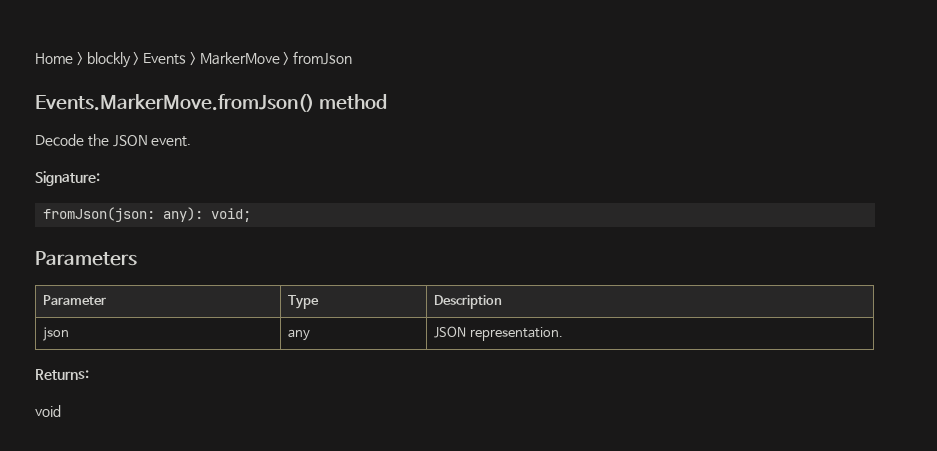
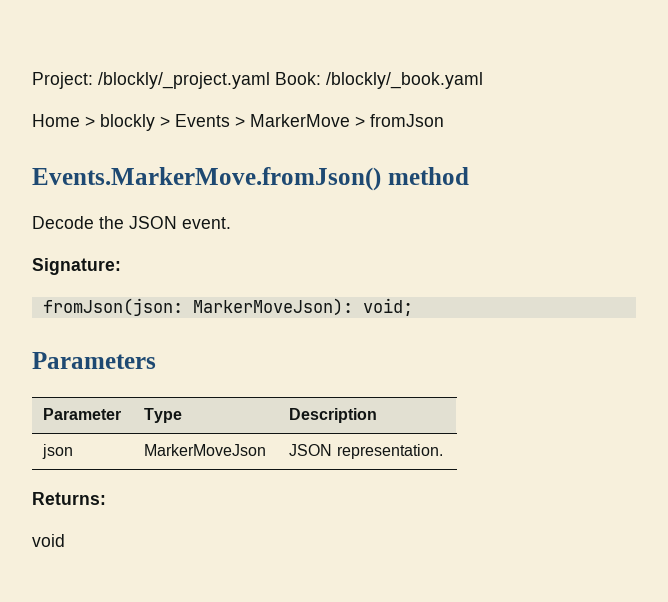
+ Project: /blockly/_project.yaml Book: /blockly/_book.yaml
- fromJson(json: any): void;
+ fromJson(json: MarkerMoveJson): void;
- json | any | JSON representation.
+ json | MarkerMoveJson | JSON representation.

